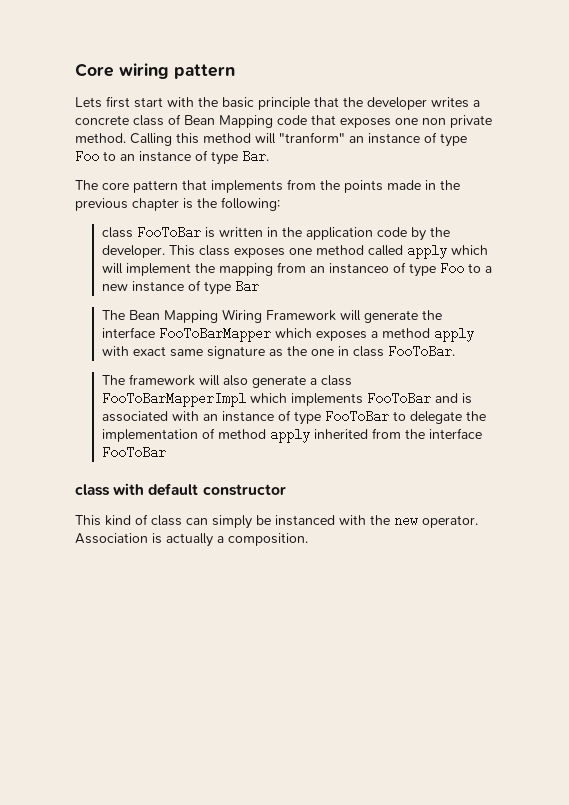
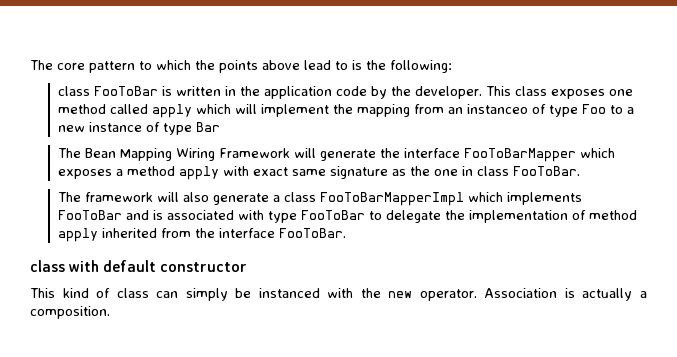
- Core wiring pattern
- Lets first start with the basic principle that the developer writes a concrete class of Bean Mapping code that exposes one non private method. Calling this method will "tranform" an instance of type Foo to an instance of type Bar.
- The core pattern that implements from the points made in the previous chapter is the following:
+ The core pattern to which the points above lead to is the following:
- The framework will also generate a class FooToBarMapperImpl which implements FooToBar and is associated with an instance of type FooToBar to delegate the implementation of method apply inherited from the interface FooToBar
+ The framework will also generate a class FooToBarMapperImpl which implements FooToBar and is associated with type FooToBar to delegate the implementation of method apply inherited from the interface FooToBar.

